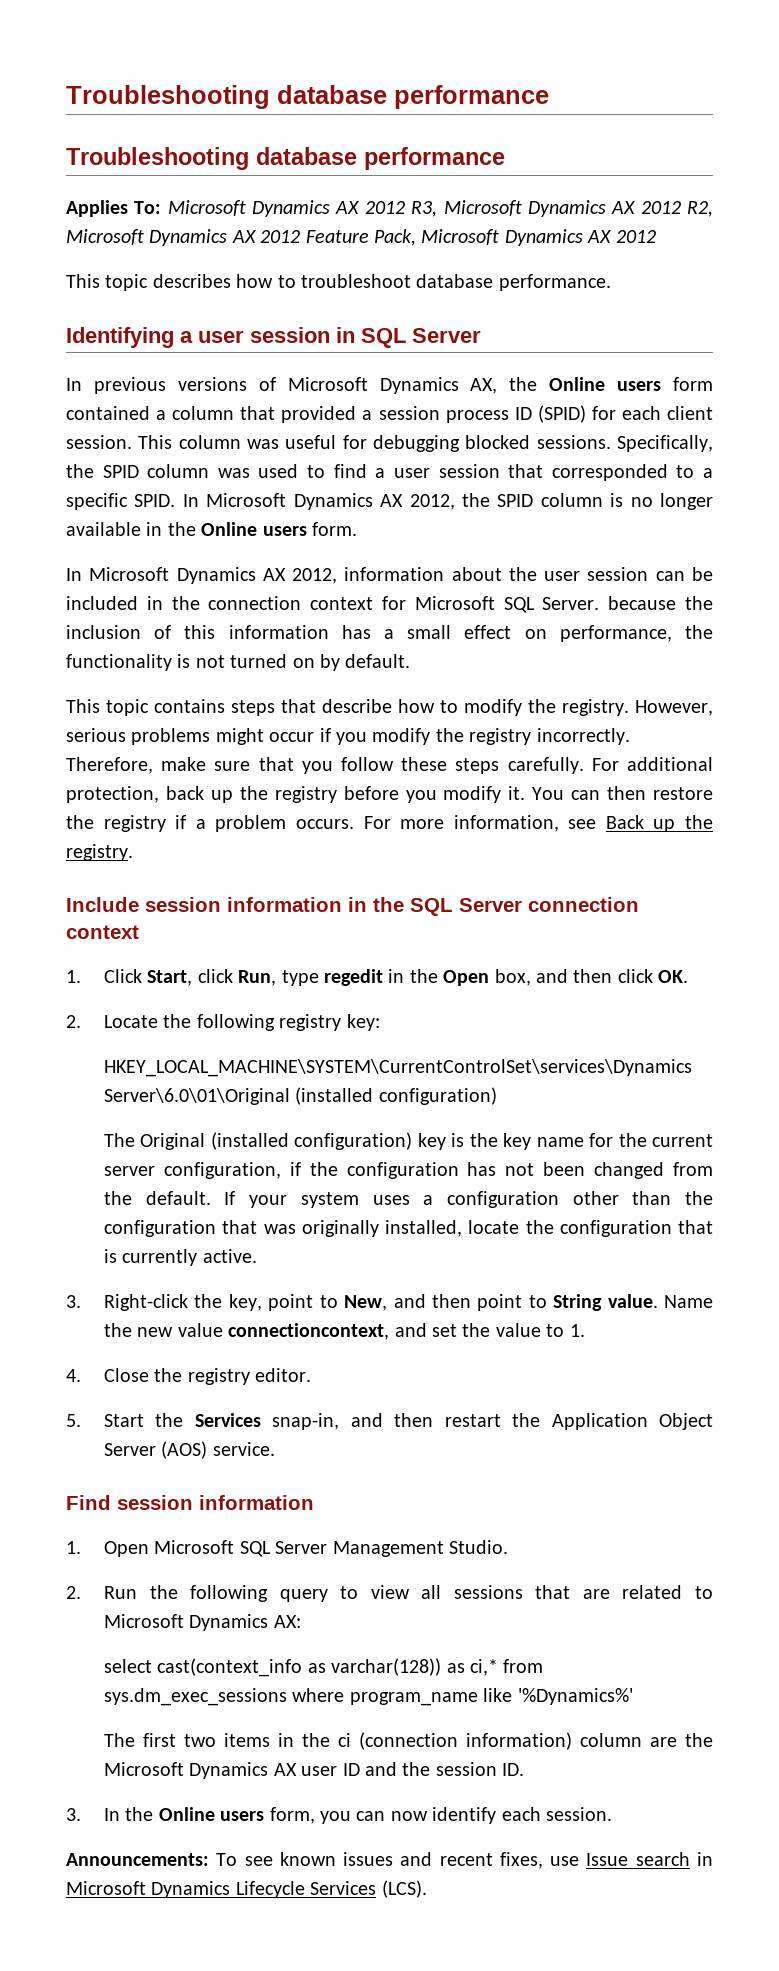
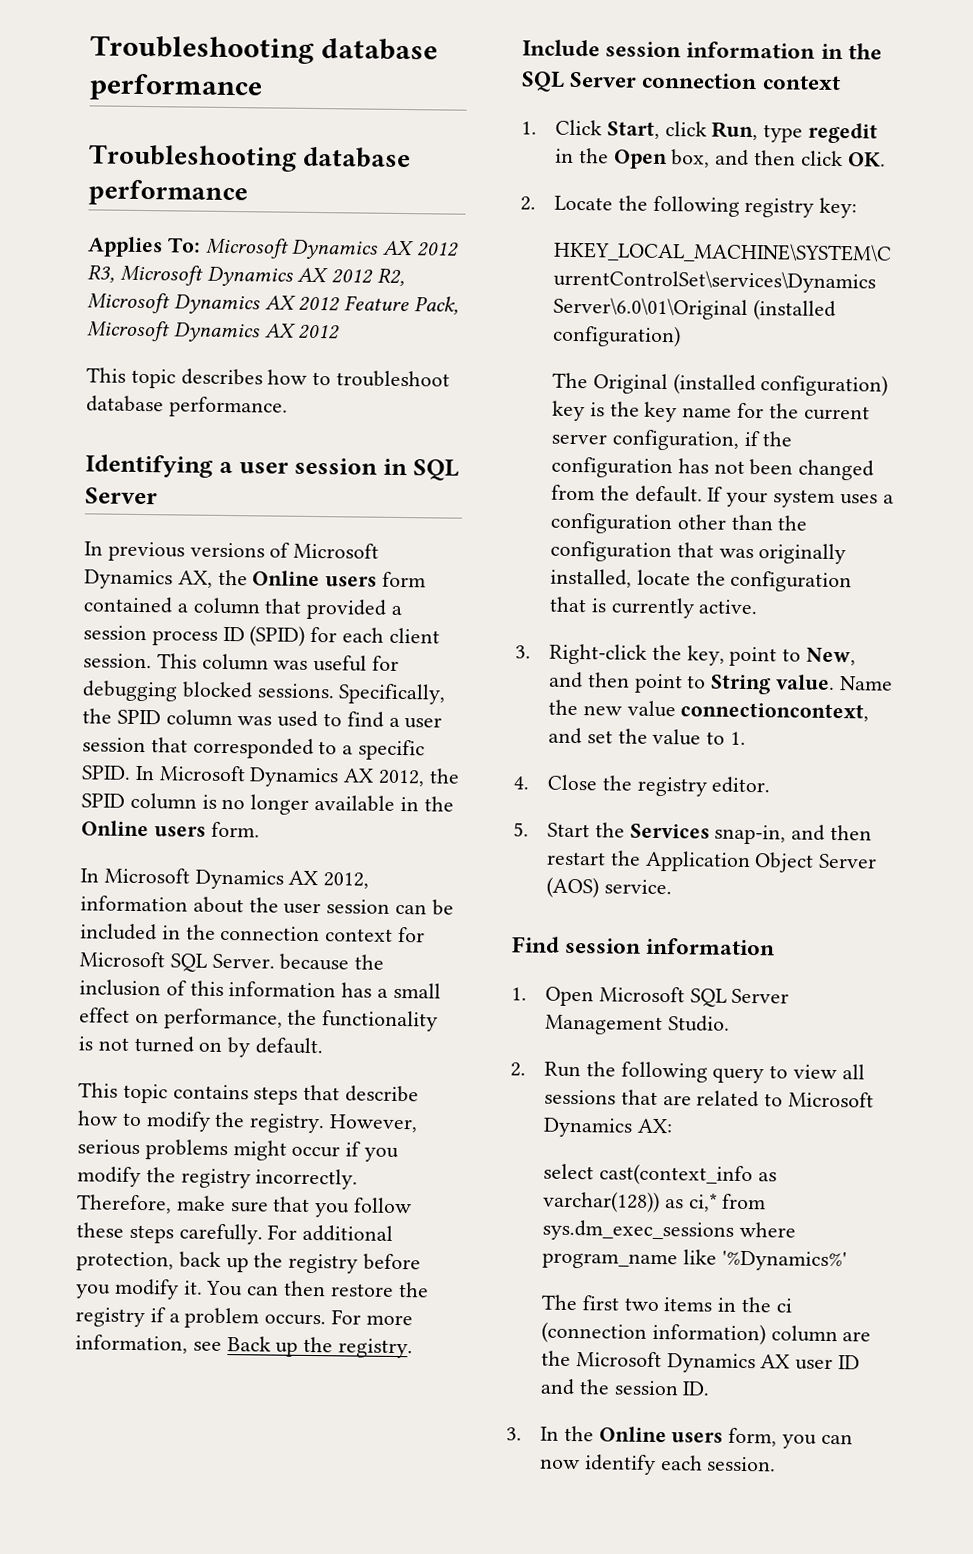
- Announcements: To see known issues and recent fixes, use Issue search in Microsoft Dynamics Lifecycle Services (LCS).

